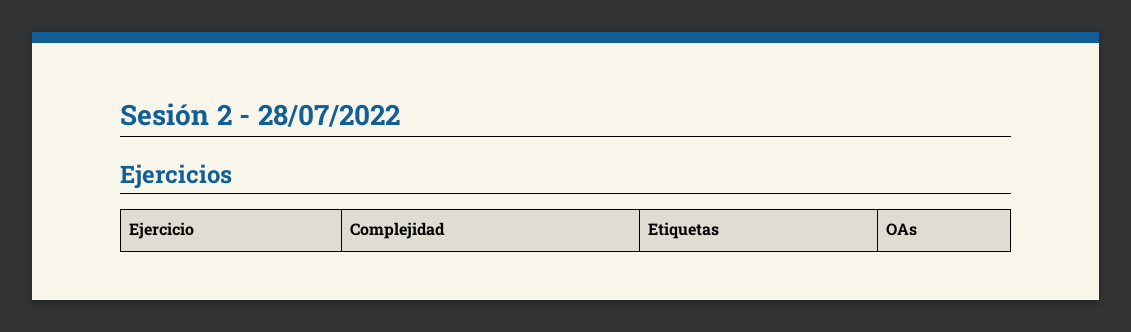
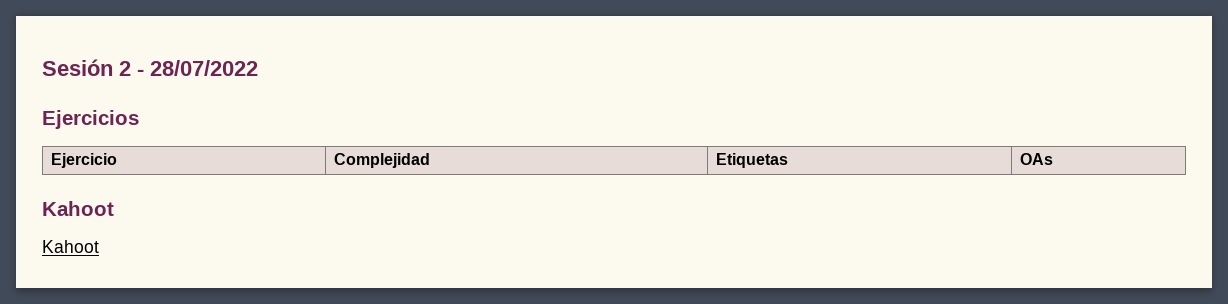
  Ejercicio | Complejidad | Etiquetas | OAs
+ Kahoot
+ Kahoot

